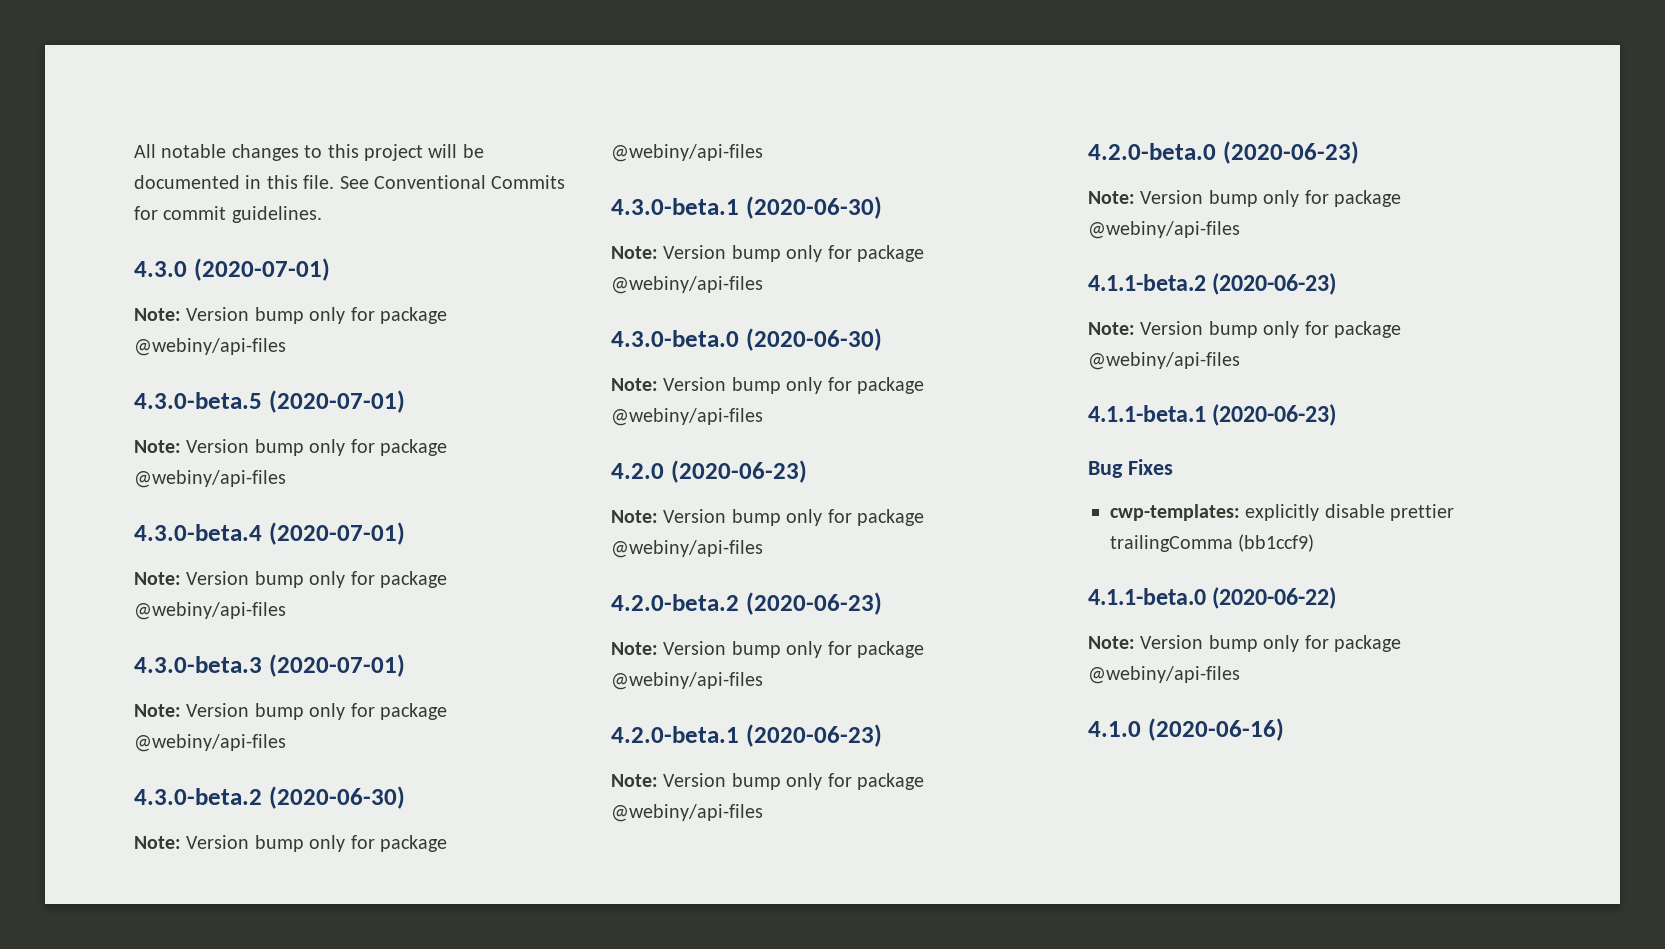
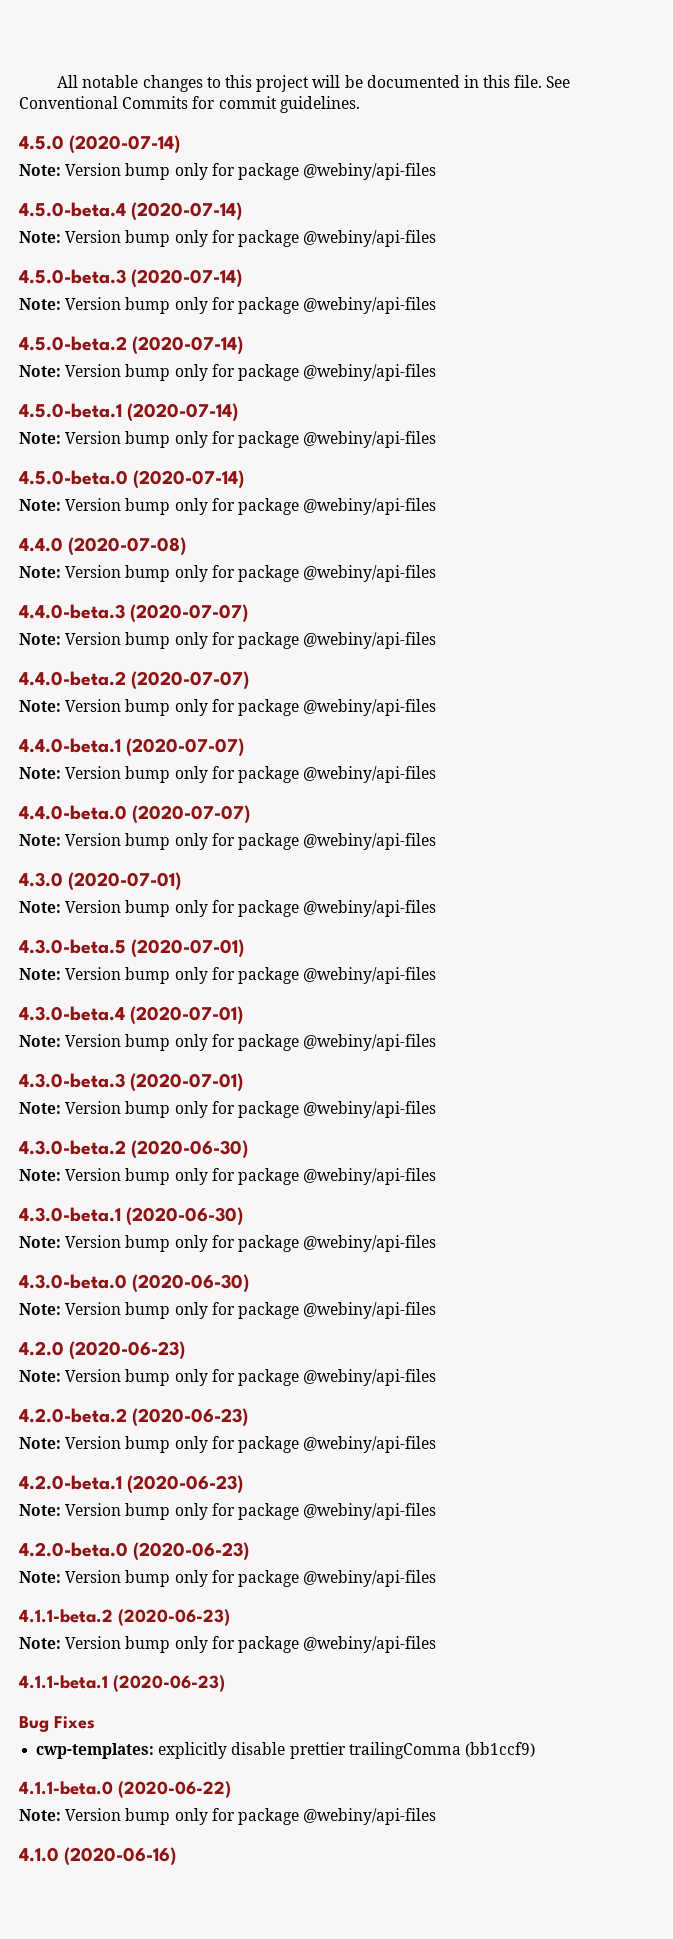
+ 4.5.0 (2020-07-14)
+ Note: Version bump only for package @webiny/api-files
+ 4.5.0-beta.4 (2020-07-14)
+ Note: Version bump only for package @webiny/api-files
+ 4.5.0-beta.3 (2020-07-14)
+ Note: Version bump only for package @webiny/api-files
+ 4.5.0-beta.2 (2020-07-14)
+ Note: Version bump only for package @webiny/api-files
+ 4.5.0-beta.1 (2020-07-14)
+ Note: Version bump only for package @webiny/api-files
+ 4.5.0-beta.0 (2020-07-14)
+ Note: Version bump only for package @webiny/api-files
+ 4.4.0 (2020-07-08)
+ Note: Version bump only for package @webiny/api-files
+ 4.4.0-beta.3 (2020-07-07)
+ Note: Version bump only for package @webiny/api-files
+ 4.4.0-beta.2 (2020-07-07)
+ Note: Version bump only for package @webiny/api-files
+ 4.4.0-beta.1 (2020-07-07)
+ Note: Version bump only for package @webiny/api-files
+ 4.4.0-beta.0 (2020-07-07)
+ Note: Version bump only for package @webiny/api-files

